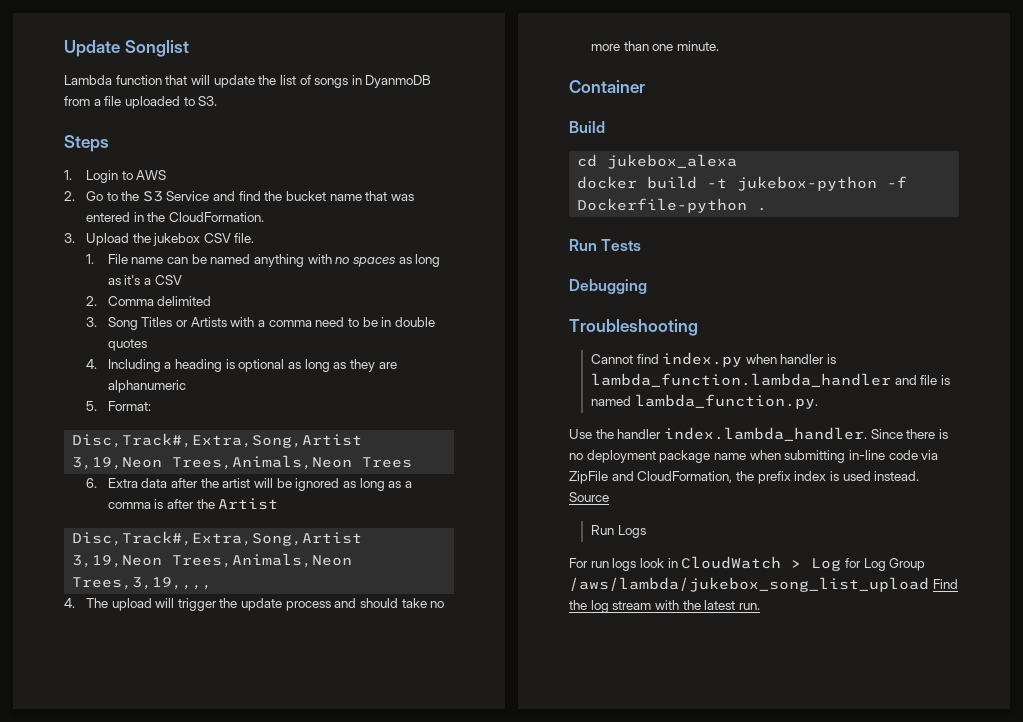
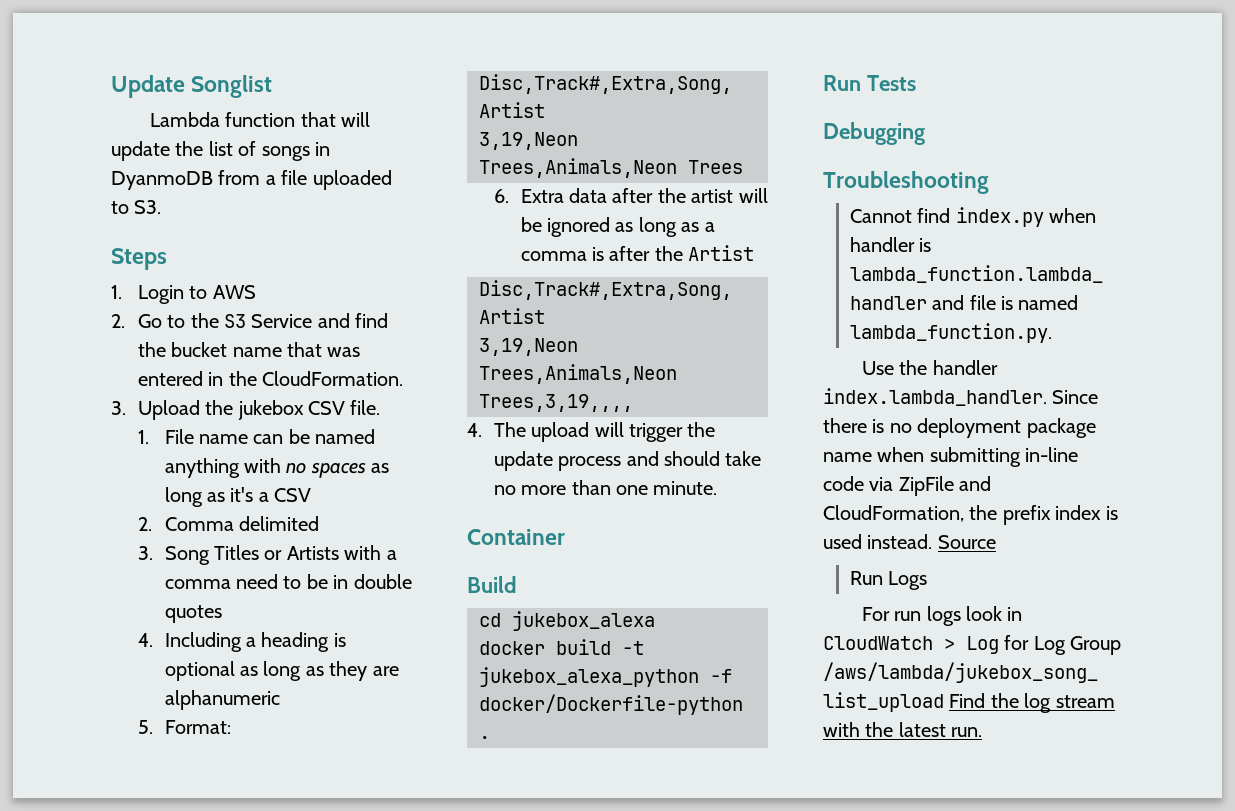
- docker build -t jukebox-python -f Dockerfile-python .
+ docker build -t jukebox_alexa_python -f docker/Dockerfile-python .

